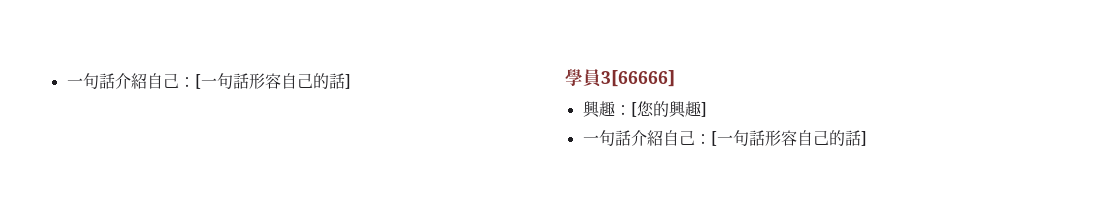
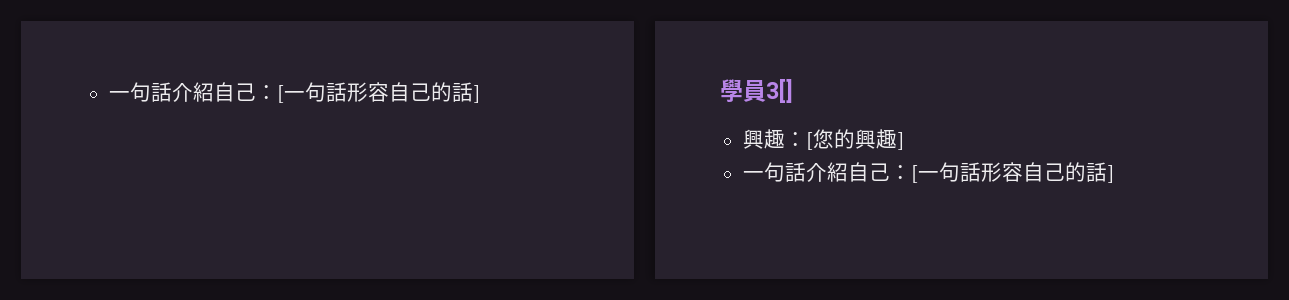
- 學員3[66666]
+ 學員3[]

